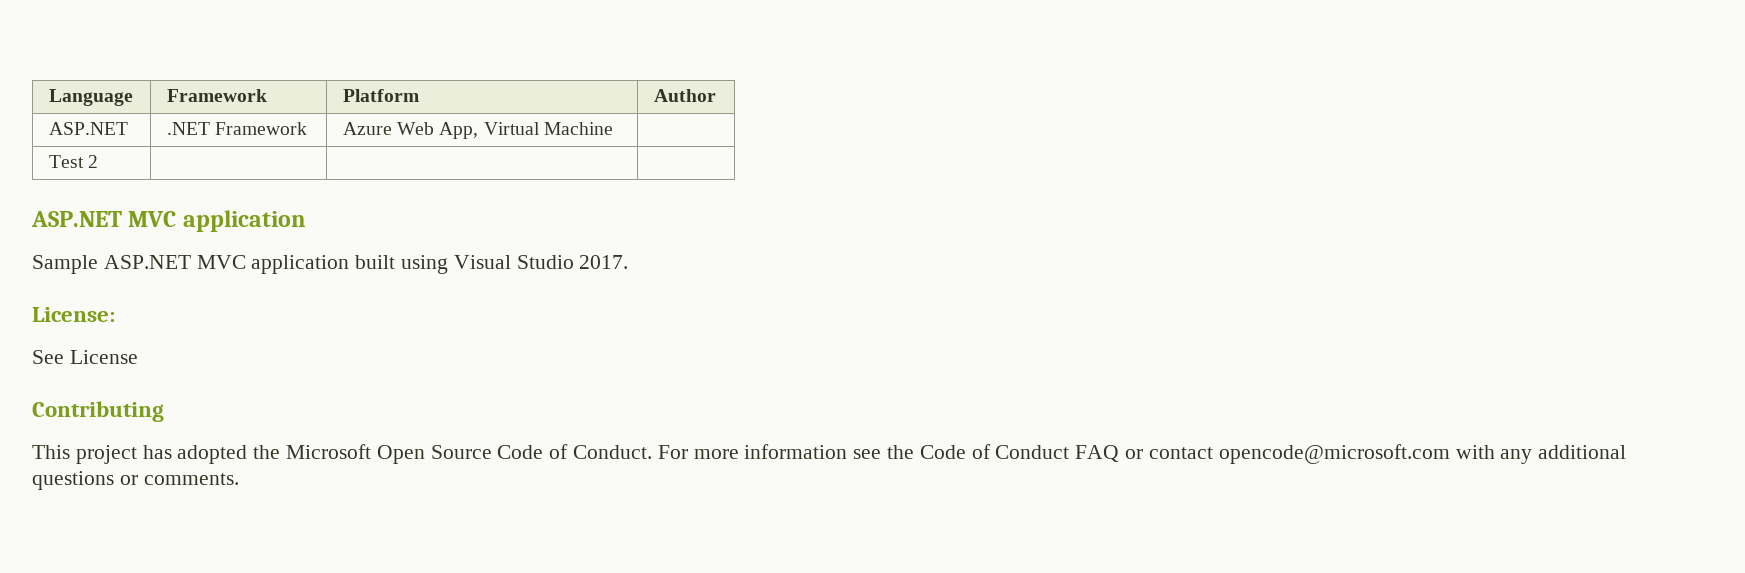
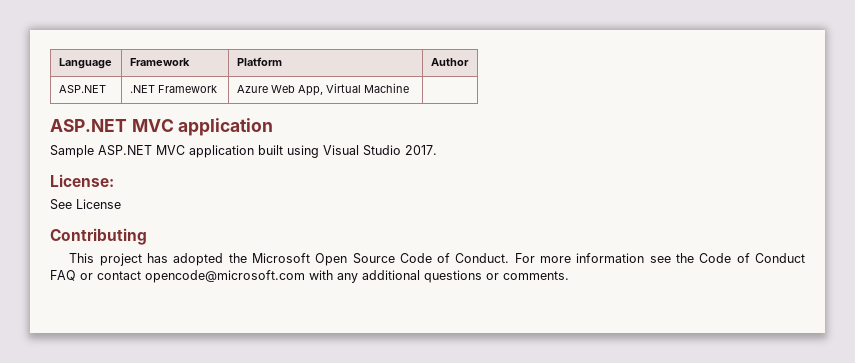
- Test 2 | | |

